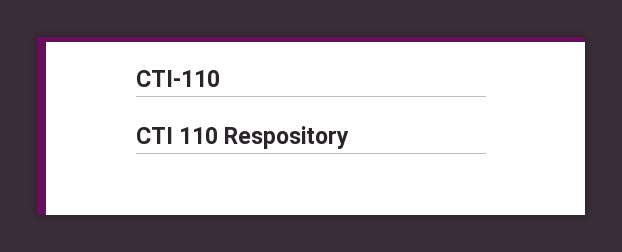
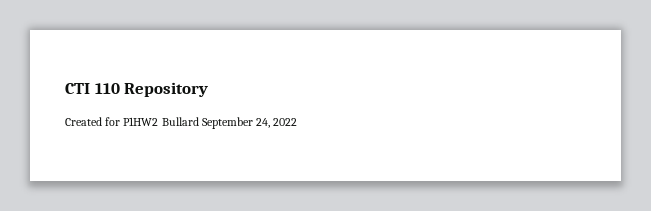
- CTI-110
- CTI 110 Respository
+ CTI 110 Repository
+ Created for P1HW2 Bullard September 24, 2022

